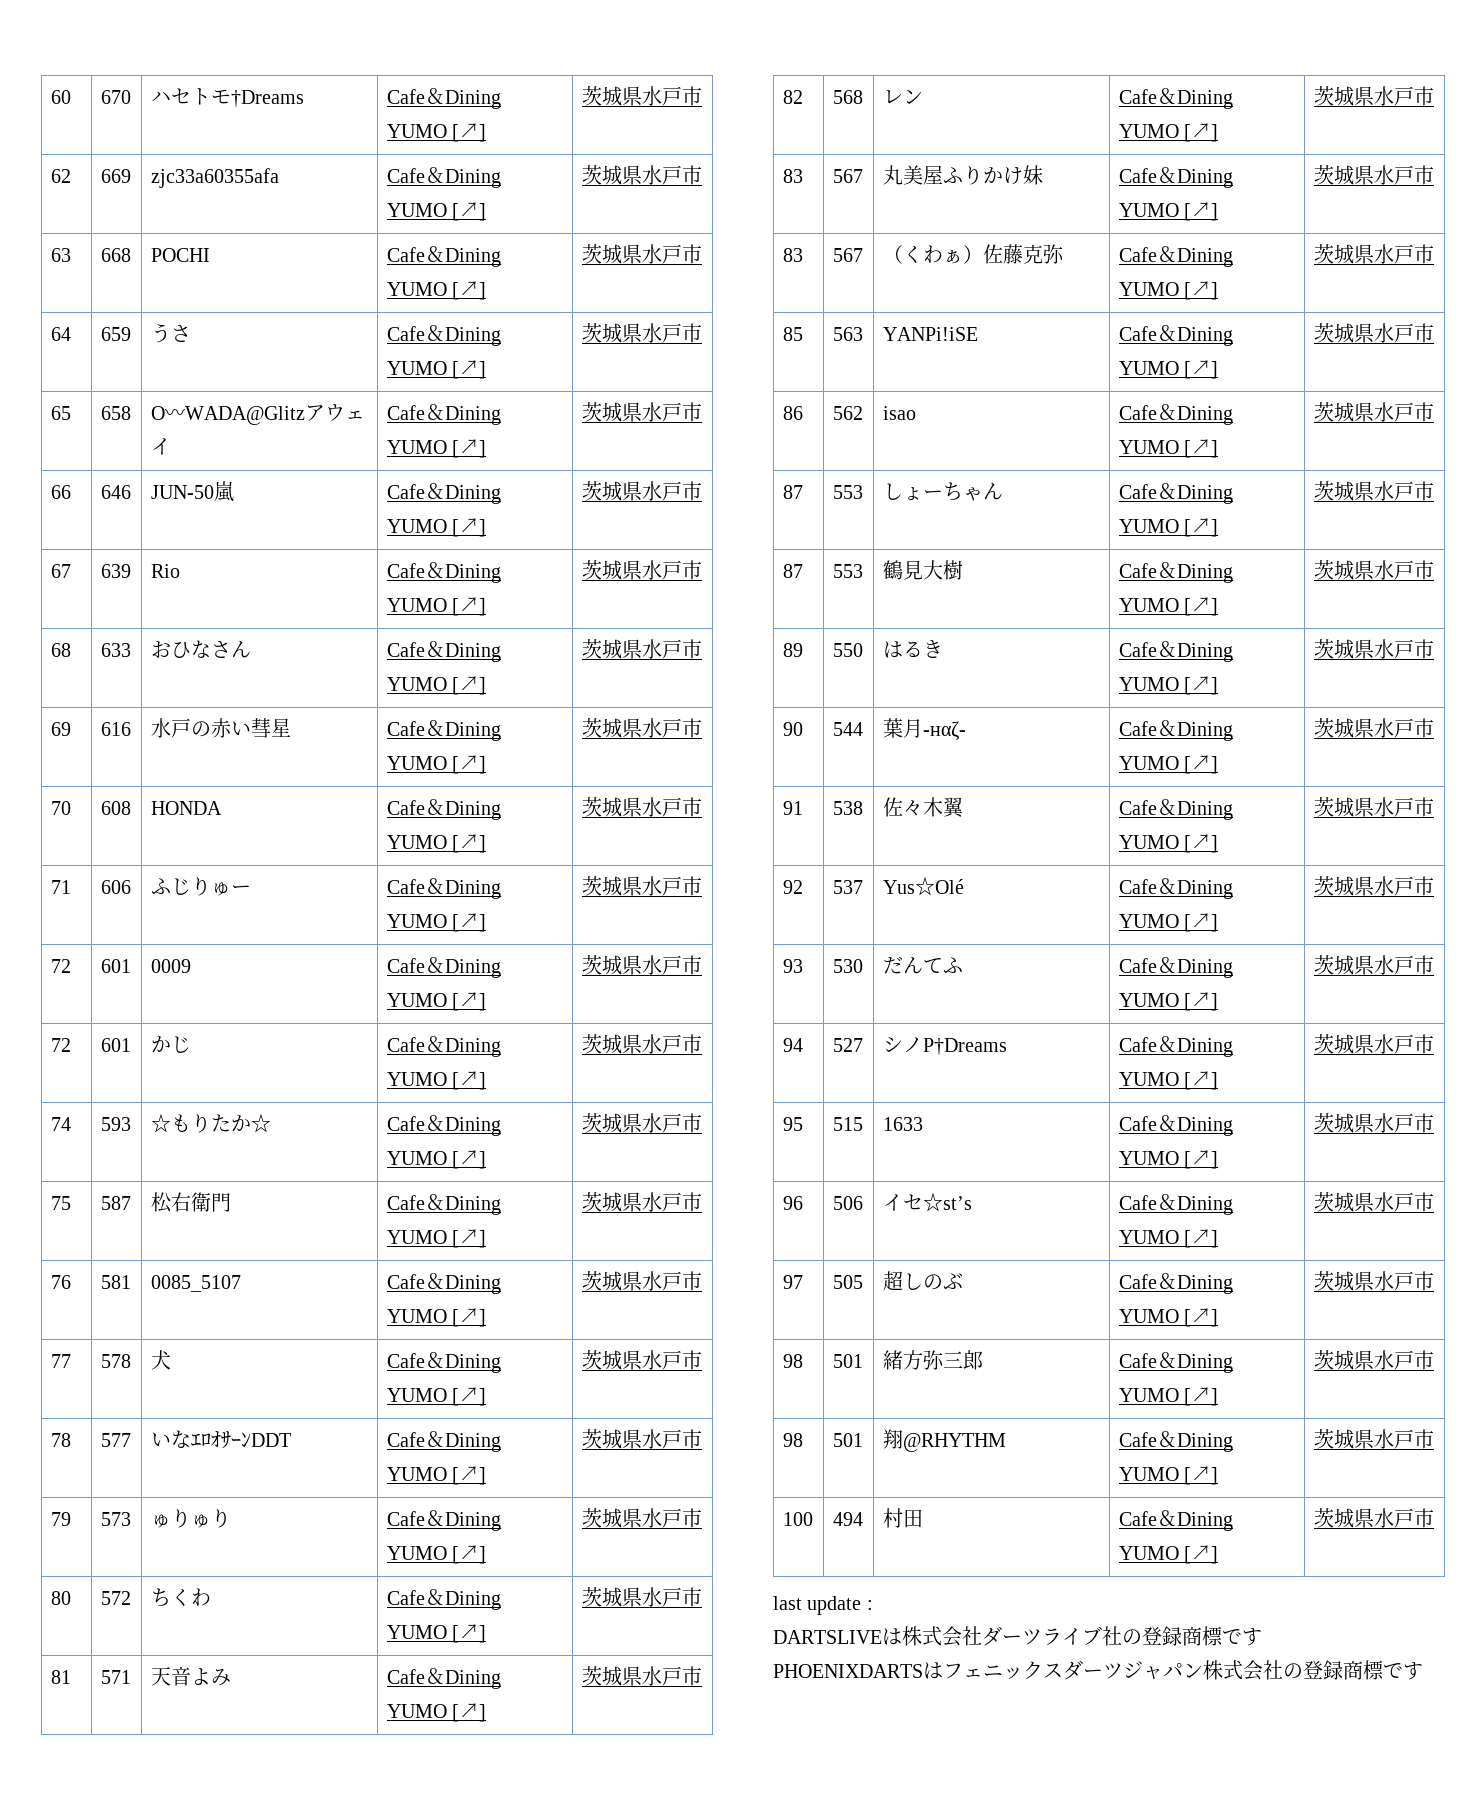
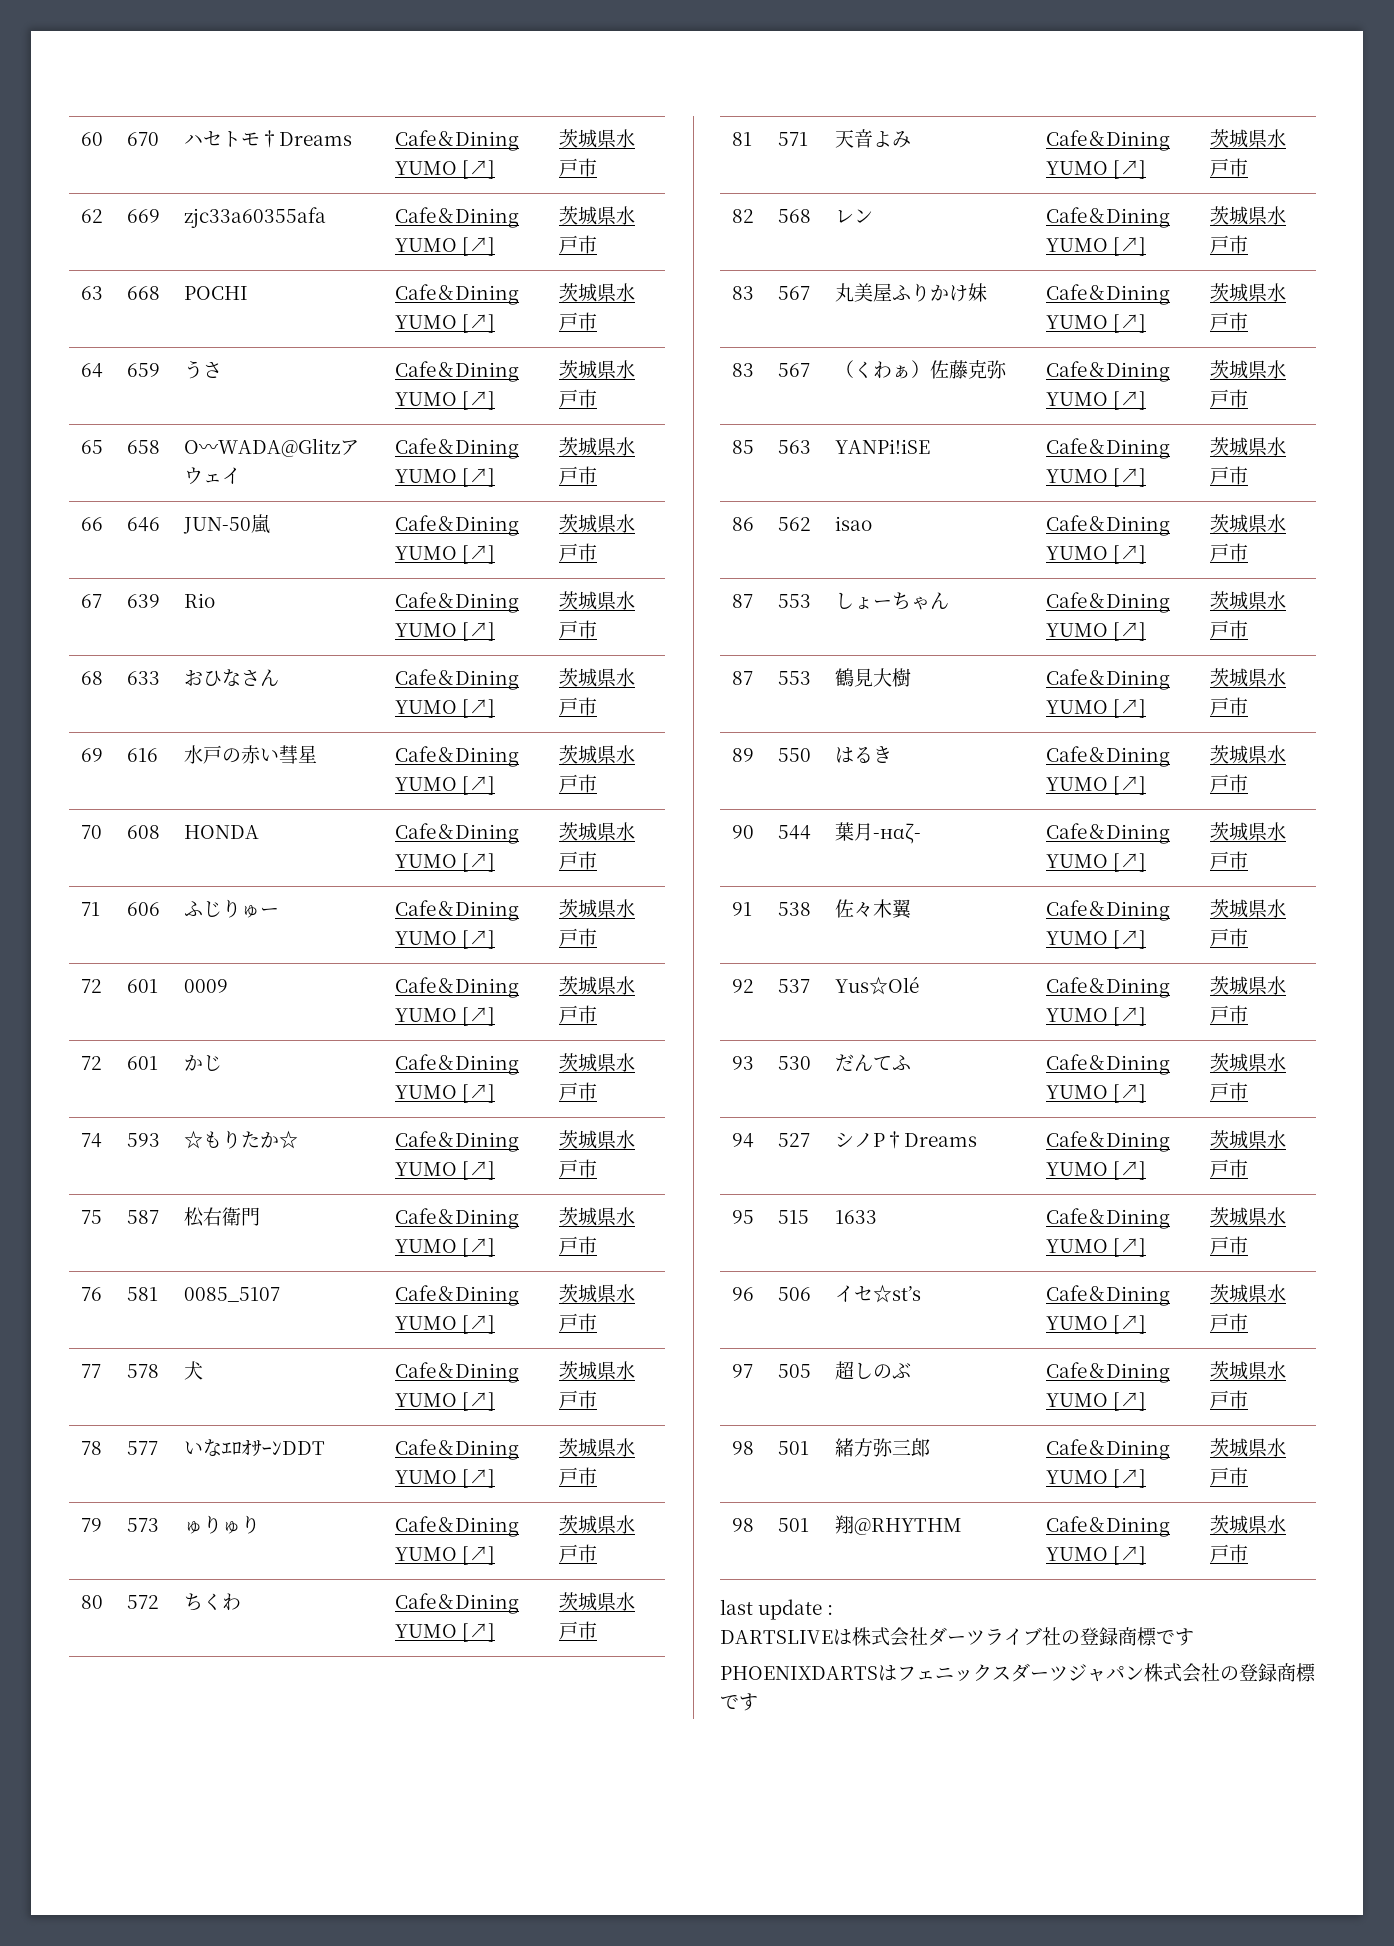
- 100 | 494 | 村田 | Cafe＆Dining YUMO [↗] | 茨城県水戸市

